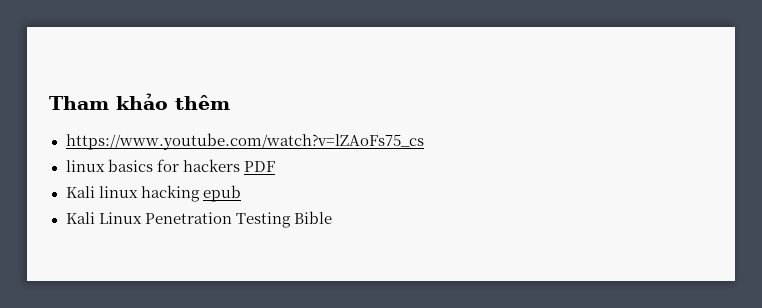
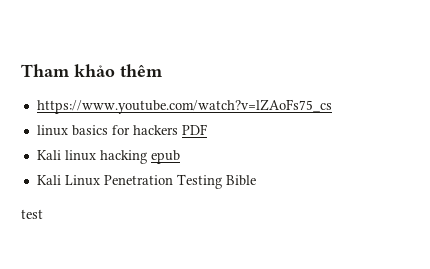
+ test

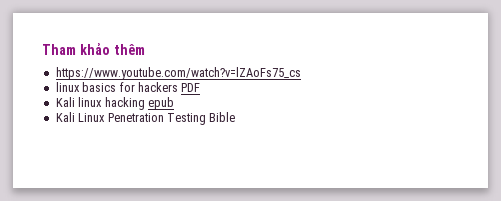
- test

